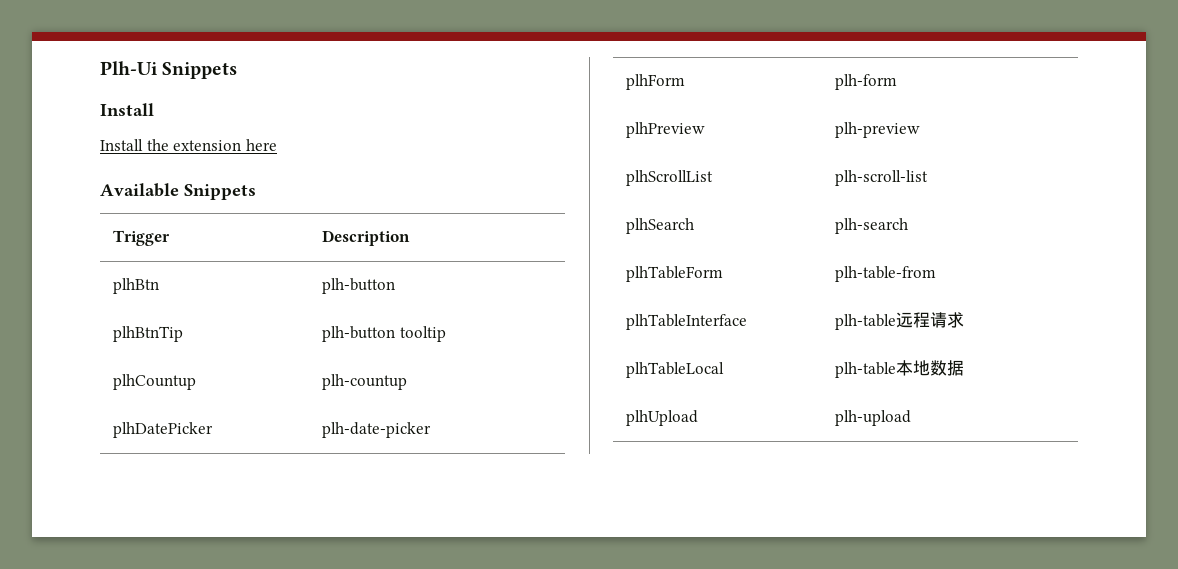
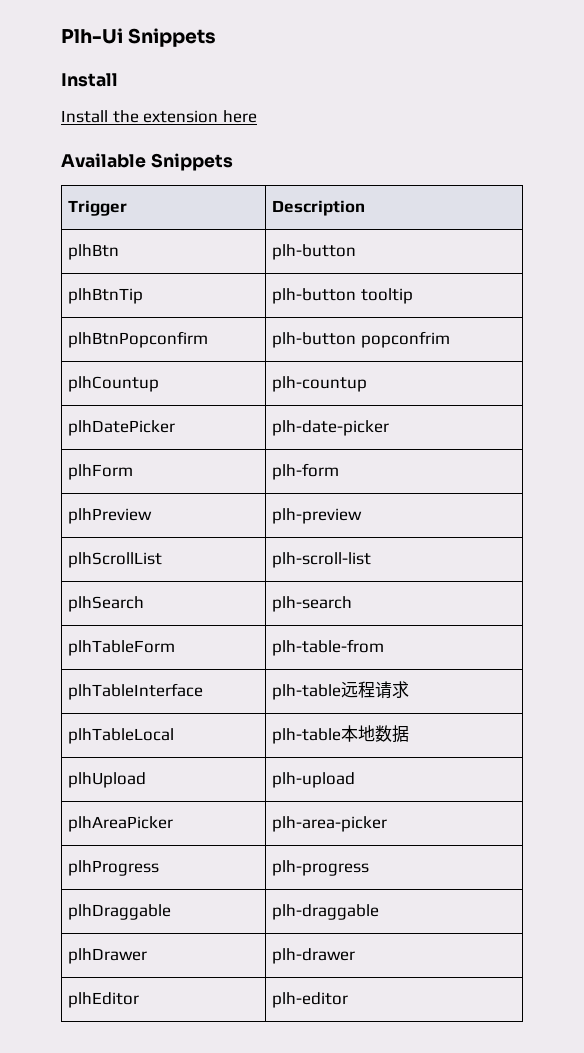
+ plhBtnPopconfirm | plh-button popconfrim
+ plhAreaPicker | plh-area-picker
+ plhProgress | plh-progress
+ plhDraggable | plh-draggable
+ plhDrawer | plh-drawer
+ plhEditor | plh-editor

